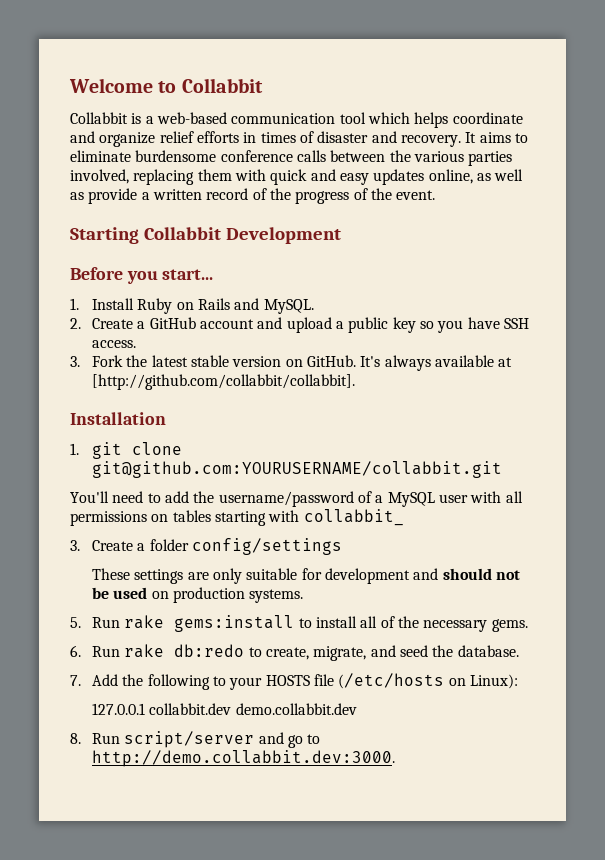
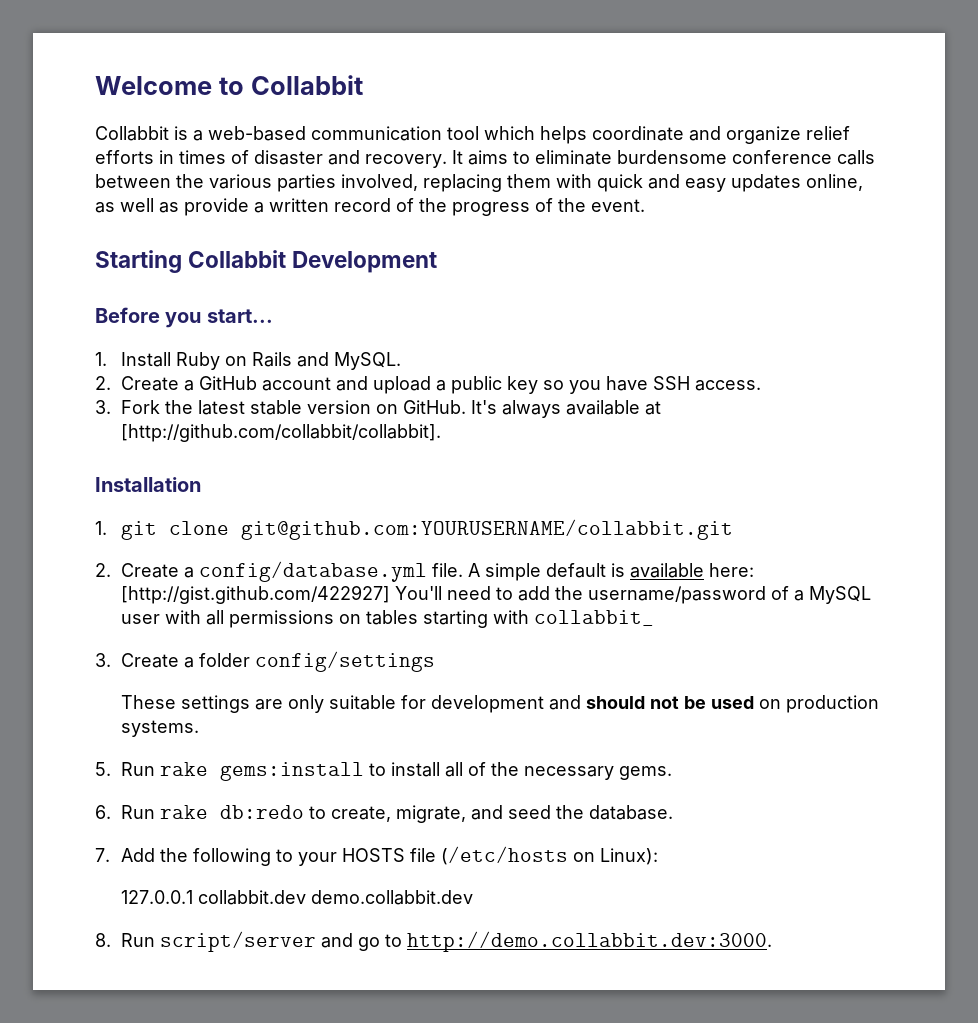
- You'll need to add the username/password of a MySQL user with all permissions on tables starting with collabbit_
+ 2. Create a config/database.yml file. A simple default is available here: [http://gist.github.com/422927] You'll need to add the username/password of a MySQL user with all permissions on tables starting with collabbit_

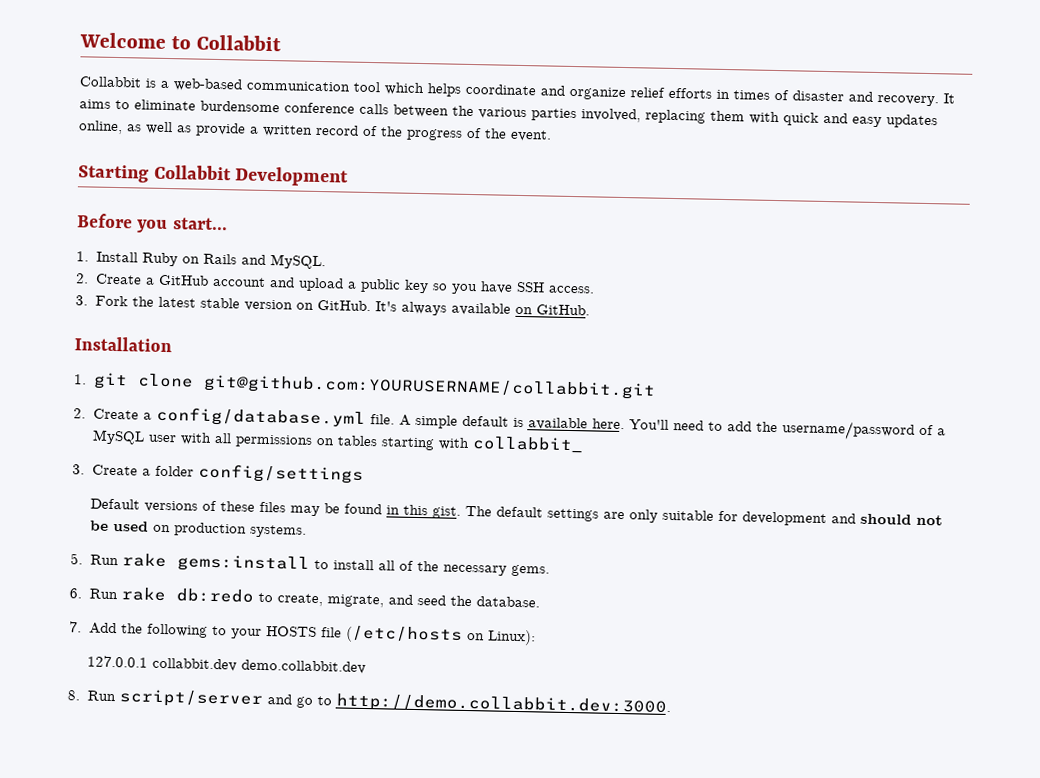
- It's always available at [http://github.com/collabbit/collabbit].
+ It's always available on GitHub.
- A simple default is available here: [http://gist.github.com/422927] You'll need to add the username/password of a MySQL user with all permissions on tables starting with collabbit_
+ A simple default is available here. You'll need to add the username/password of a MySQL user with all permissions on tables starting with collabbit_
- These settings are only suitable for development and should not be used on production systems.
+ Default versions of these files may be found in this gist. The default settings are only suitable for development and should not be used on production systems.

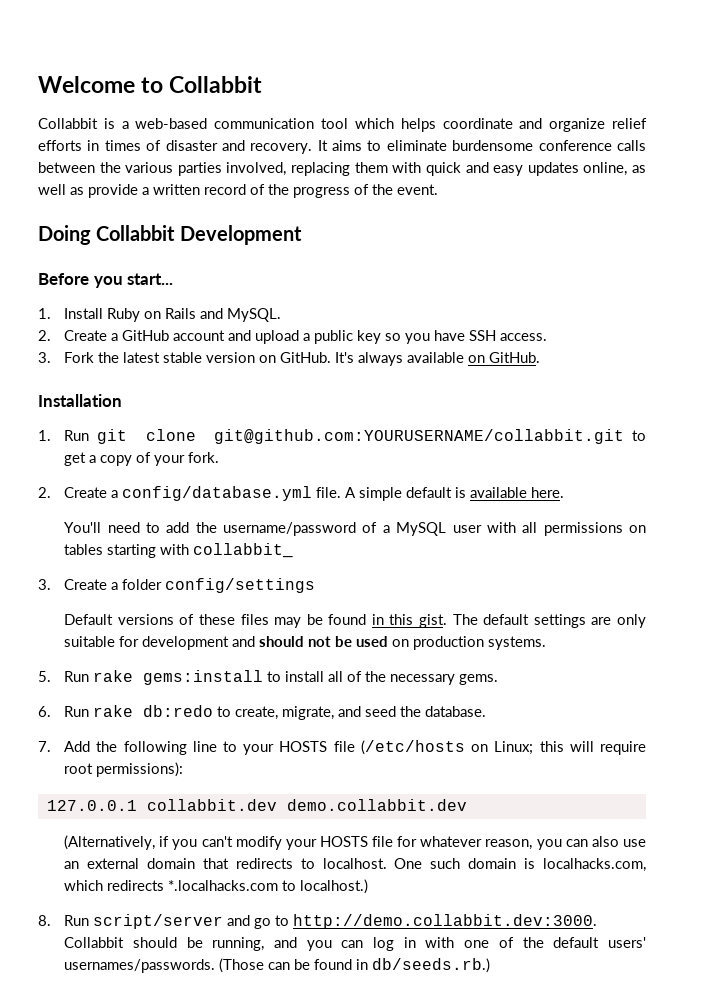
- Starting Collabbit Development
+ Doing Collabbit Development
- 1. git clone git@github.com:YOURUSERNAME/collabbit.git
+ 1. Run git clone git@github.com:YOURUSERNAME/collabbit.git to get a copy of your fork.
- A simple default is available here. You'll need to add the username/password of a MySQL user with all permissions on tables starting with collabbit_
+ A simple default is available here.
+ You'll need to add the username/password of a MySQL user with all permissions on tables starting with collabbit_
- 7. Add the following to your HOSTS file (/etc/hosts on Linux):
+ 7. Add the following line to your HOSTS file (/etc/hosts on Linux; this will require root permissions):
  127.0.0.1 collabbit.dev demo.collabbit.dev
+ (Alternatively, if you can't modify your HOSTS file for whatever reason, you can also use an external domain that redirects to localhost. One such domain is localhacks.com, which redirects *.localhacks.com to localhost.)
- 8. Run script/server and go to http://demo.collabbit.dev:3000.
+ 8. Run script/server and go to http://demo.collabbit.dev:3000. Collabbit should be running, and you can log in with one of the default users' usernames/passwords. (Those can be found in db/seeds.rb.)

